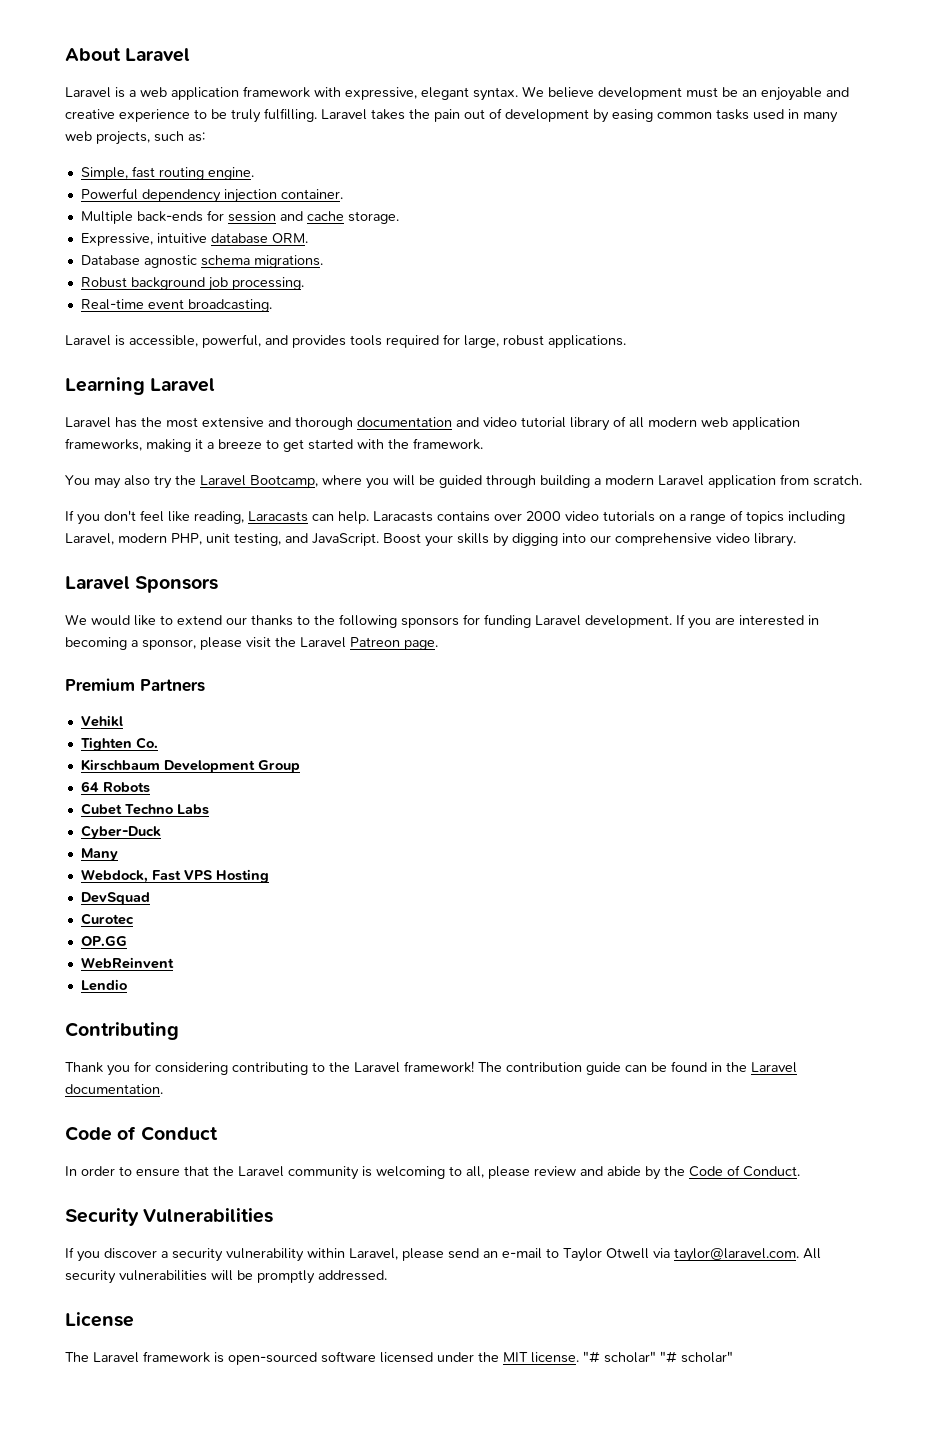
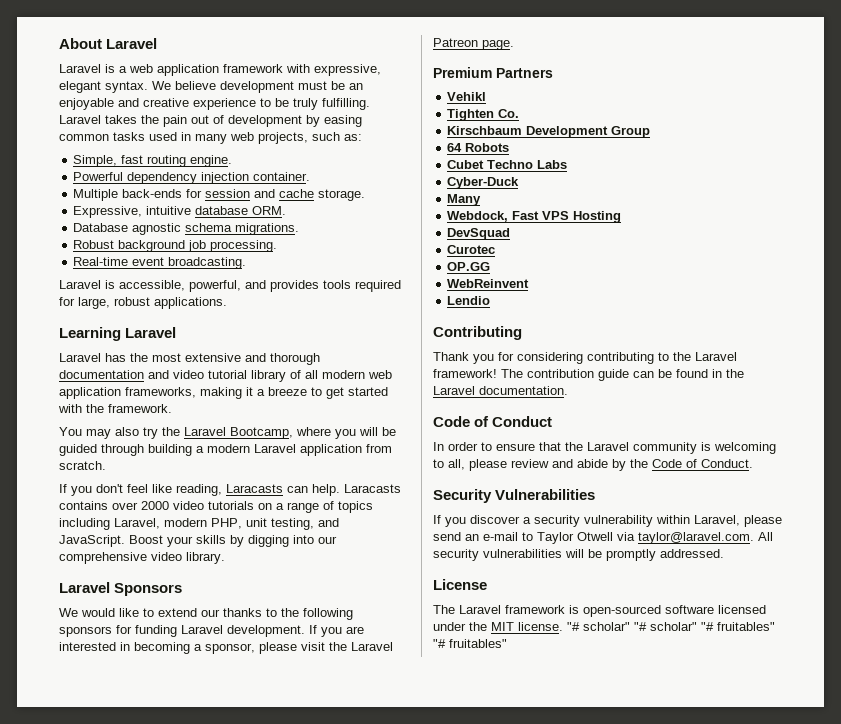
- "# scholar" "# scholar"
+ "# scholar" "# scholar" "# fruitables" "# fruitables"

